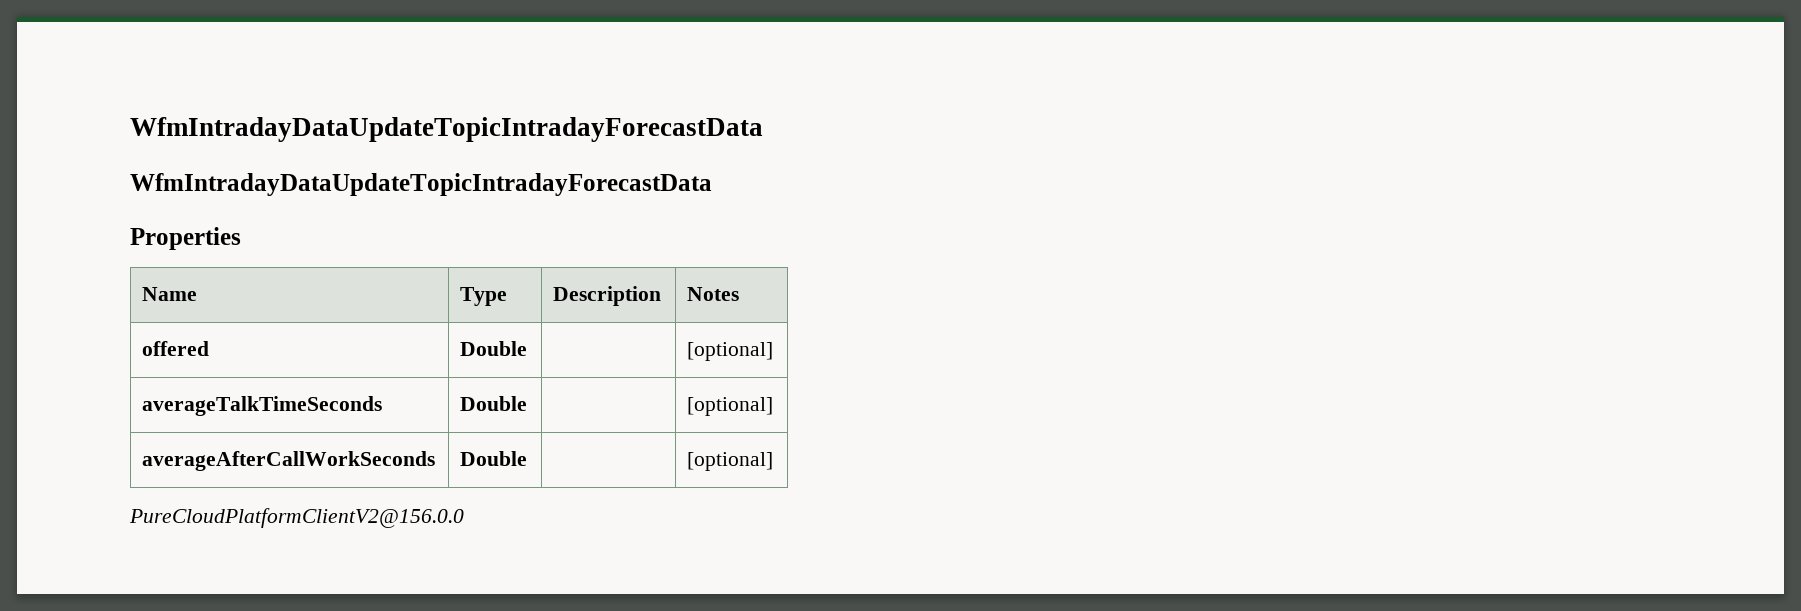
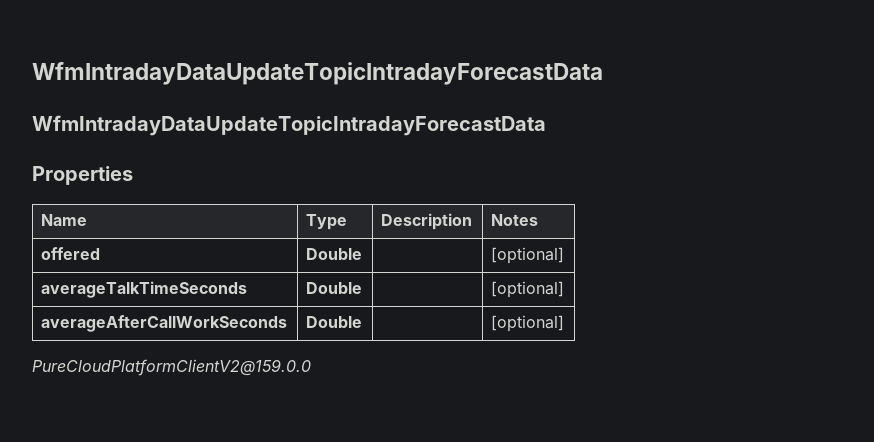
- PureCloudPlatformClientV2@156.0.0
+ PureCloudPlatformClientV2@159.0.0

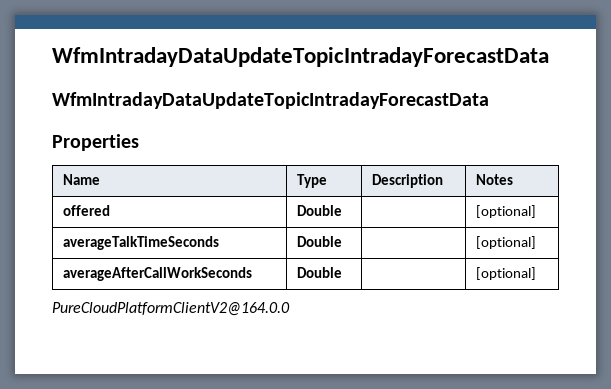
- PureCloudPlatformClientV2@159.0.0
+ PureCloudPlatformClientV2@164.0.0

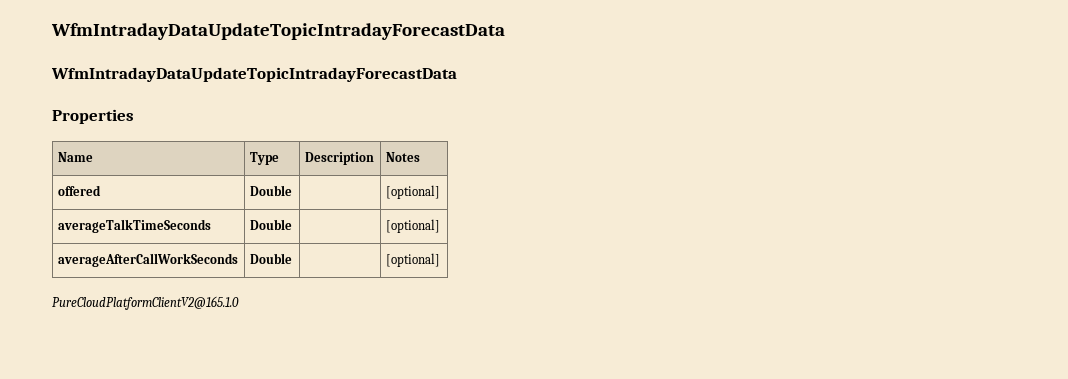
- PureCloudPlatformClientV2@164.0.0
+ PureCloudPlatformClientV2@165.1.0

